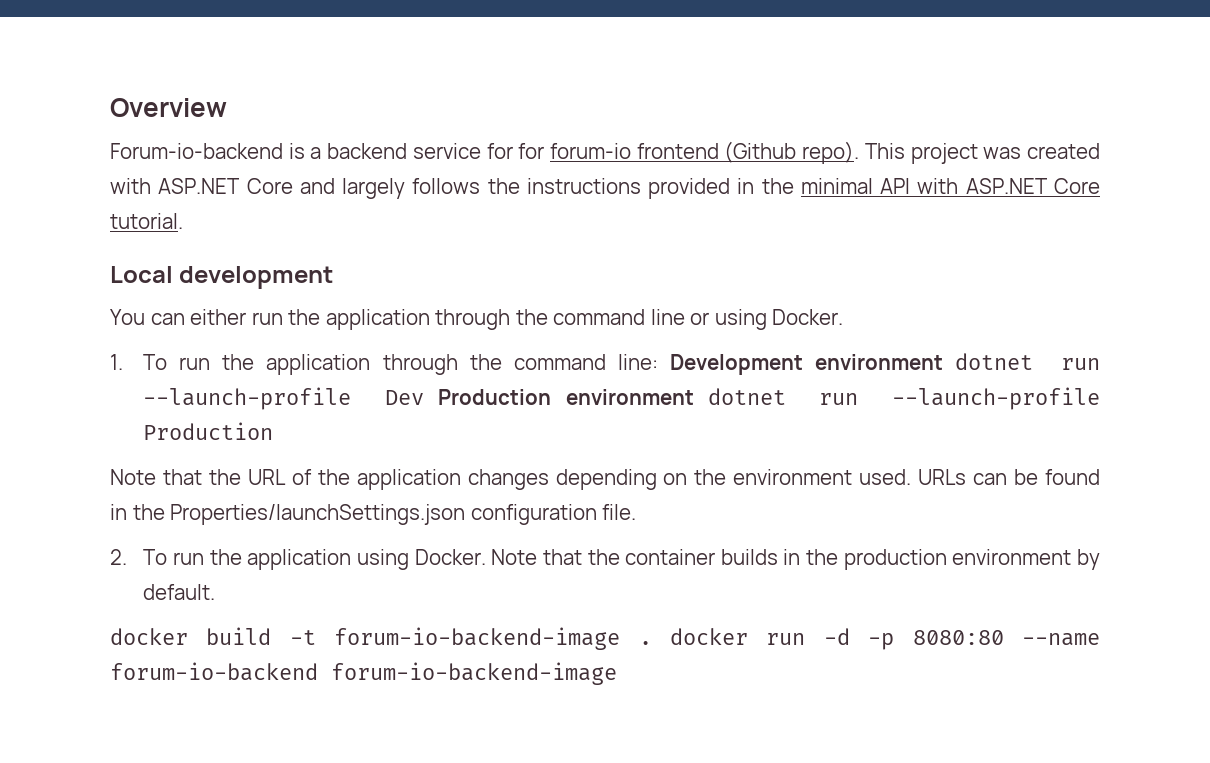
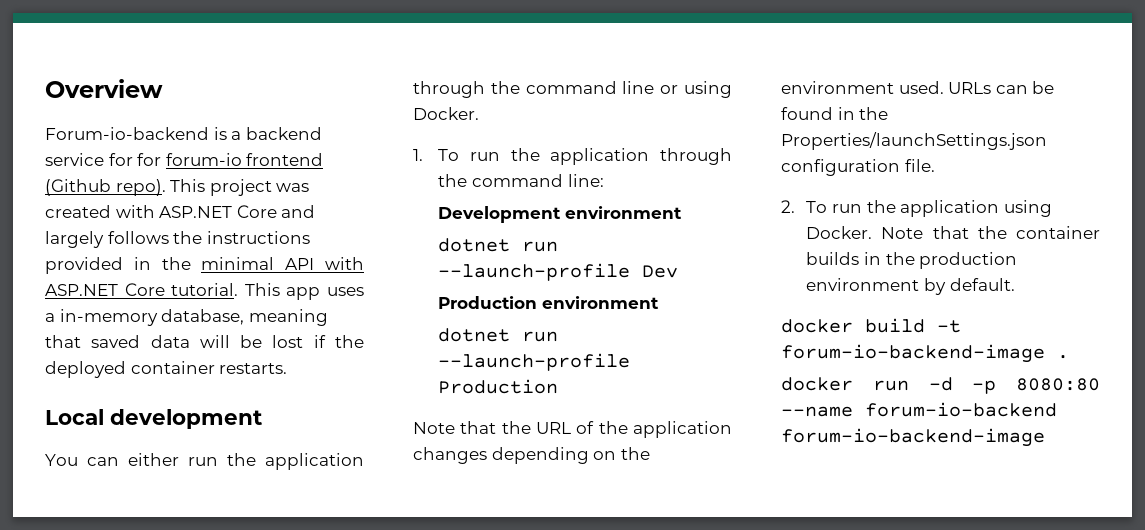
+ This app uses a in-memory database, meaning that saved data will be lost if the deployed container restarts.
- 1. To run the application through the command line: Development environment dotnet run --launch-profile Dev Production environment dotnet run --launch-profile Production
+ 1. To run the application through the command line:
+ Development environment
+ dotnet run --launch-profile Dev
+ Production environment
+ dotnet run --launch-profile Production
- docker build -t forum-io-backend-image . docker run -d -p 8080:80 --name forum-io-backend forum-io-backend-image
+ docker build -t forum-io-backend-image .
+ docker run -d -p 8080:80 --name forum-io-backend forum-io-backend-image

